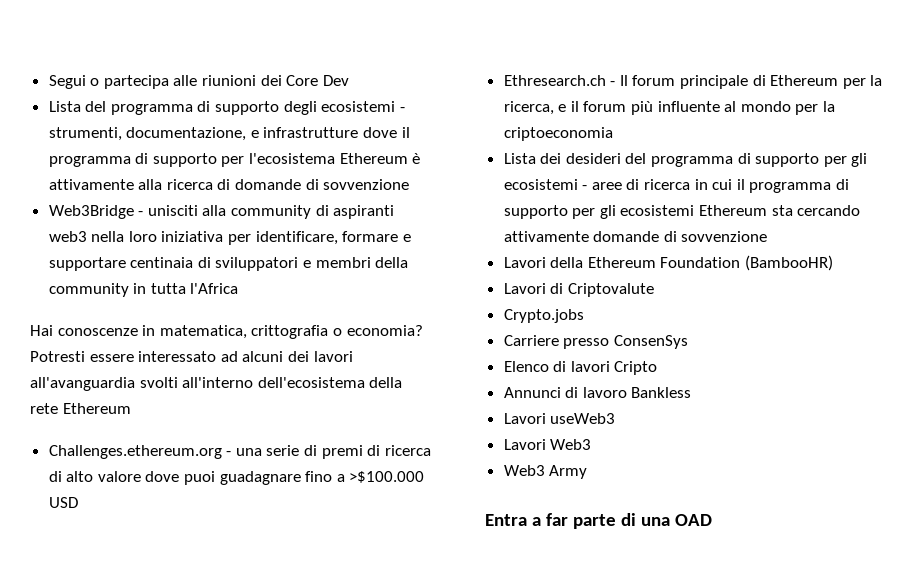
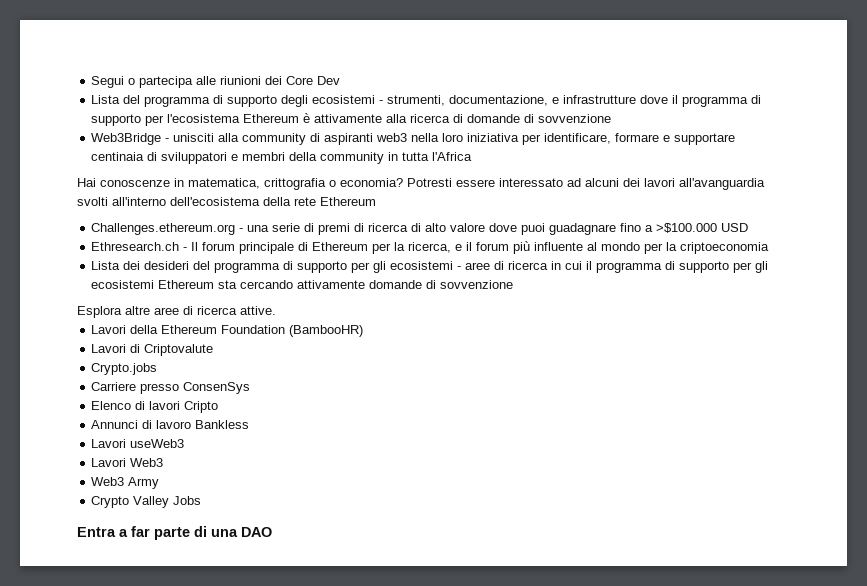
+ Esplora altre aree di ricerca attive.
+ Crypto Valley Jobs
- Entra a far parte di una OAD
+ Entra a far parte di una DAO

